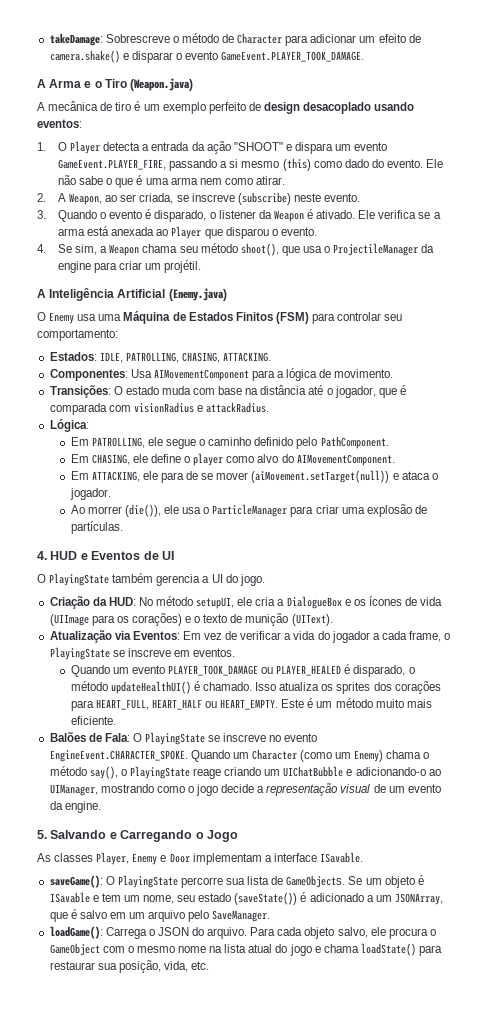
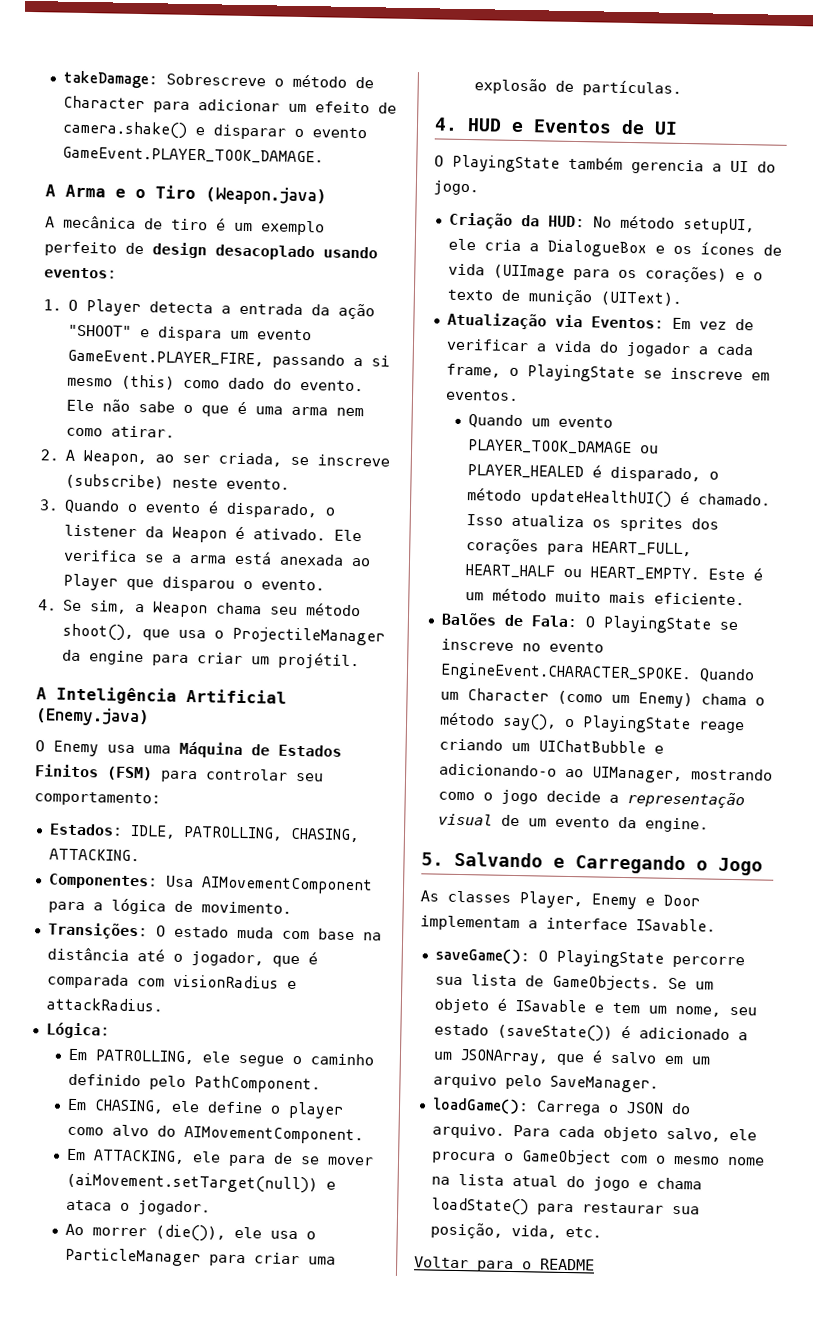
+ Voltar para o README

